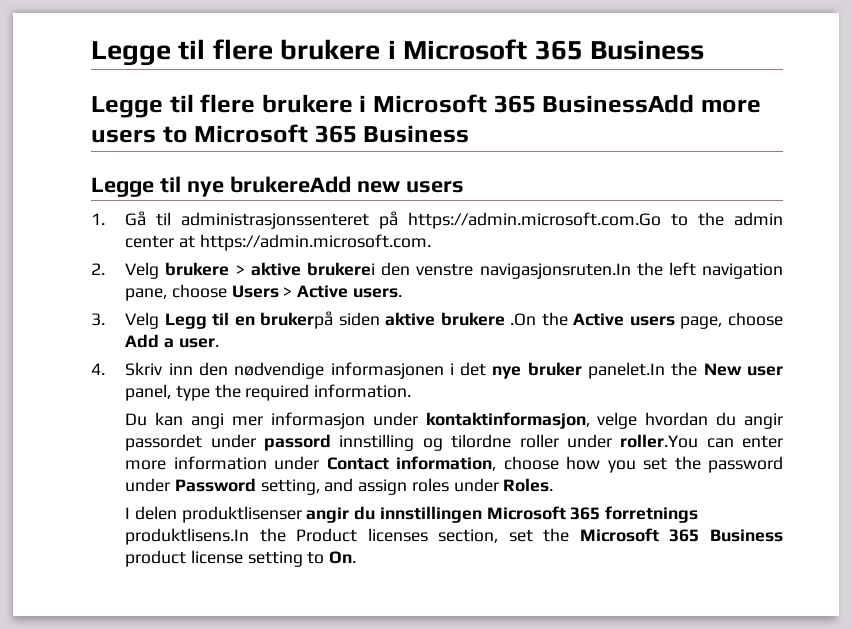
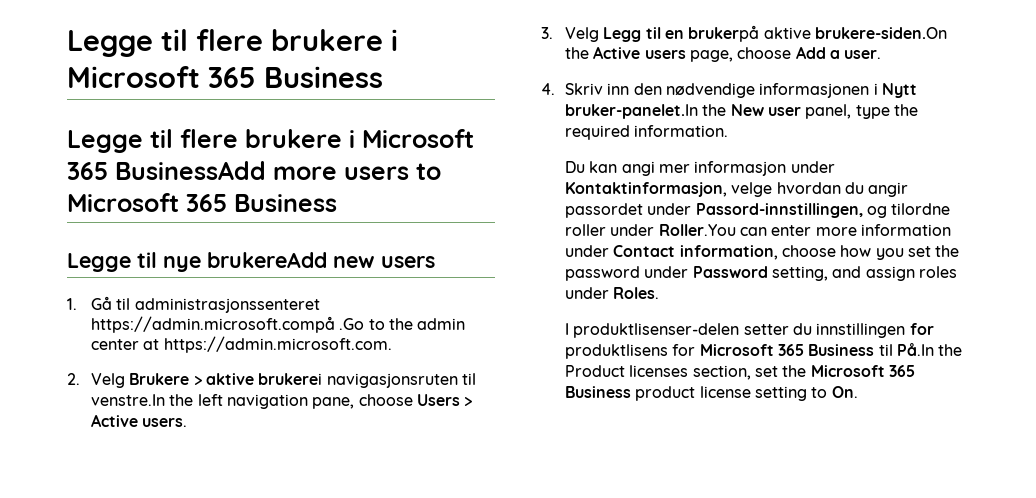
- 1. Gå til administrasjonssenteret på https://admin.microsoft.com.Go to the admin center at https://admin.microsoft.com.
+ 1. Gå til administrasjonssenteret https://admin.microsoft.compå .Go to the admin center at https://admin.microsoft.com.
- 2. Velg brukere > aktive brukerei den venstre navigasjonsruten.In the left navigation pane, choose Users > Active users.
+ 2. Velg Brukere > aktive brukerei navigasjonsruten til venstre.In the left navigation pane, choose Users > Active users.
- 3. Velg Legg til en brukerpå siden aktive brukere .On the Active users page, choose Add a user.
+ 3. Velg Legg til en brukerpå aktive brukere-siden.On the Active users page, choose Add a user.
- 4. Skriv inn den nødvendige informasjonen i det nye bruker panelet.In the New user panel, type the required information.
+ 4. Skriv inn den nødvendige informasjonen i Nytt bruker-panelet.In the New user panel, type the required information.
- Du kan angi mer informasjon under kontaktinformasjon, velge hvordan du angir passordet under passord innstilling og tilordne roller under roller.You can enter more information under Contact information, choose how you set the password under Password setting, and assign roles under Roles.
+ Du kan angi mer informasjon under Kontaktinformasjon, velge hvordan du angir passordet under Passord-innstillingen, og tilordne roller under Roller.You can enter more information under Contact information, choose how you set the password under Password setting, and assign roles under Roles.
- I delen produktlisenser angir du innstillingen Microsoft 365 forretnings produktlisens.In the Product licenses section, set the Microsoft 365 Business product license setting to On.
+ I produktlisenser-delen setter du innstillingen for produktlisens for Microsoft 365 Business til På.In the Product licenses section, set the Microsoft 365 Business product license setting to On.

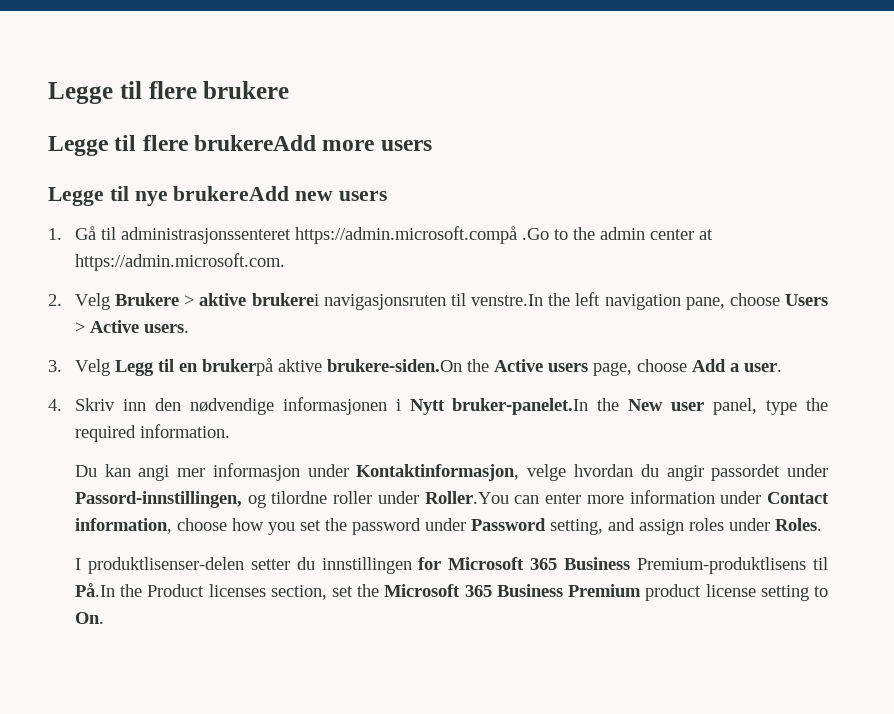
- Legge til flere brukere i Microsoft 365 Business
- Legge til flere brukere i Microsoft 365 BusinessAdd more users to Microsoft 365 Business
+ Legge til flere brukere
+ Legge til flere brukereAdd more users
- I produktlisenser-delen setter du innstillingen for produktlisens for Microsoft 365 Business til På.In the Product licenses section, set the Microsoft 365 Business product license setting to On.
+ I produktlisenser-delen setter du innstillingen for Microsoft 365 Business Premium-produktlisens til På.In the Product licenses section, set the Microsoft 365 Business Premium product license setting to On.

